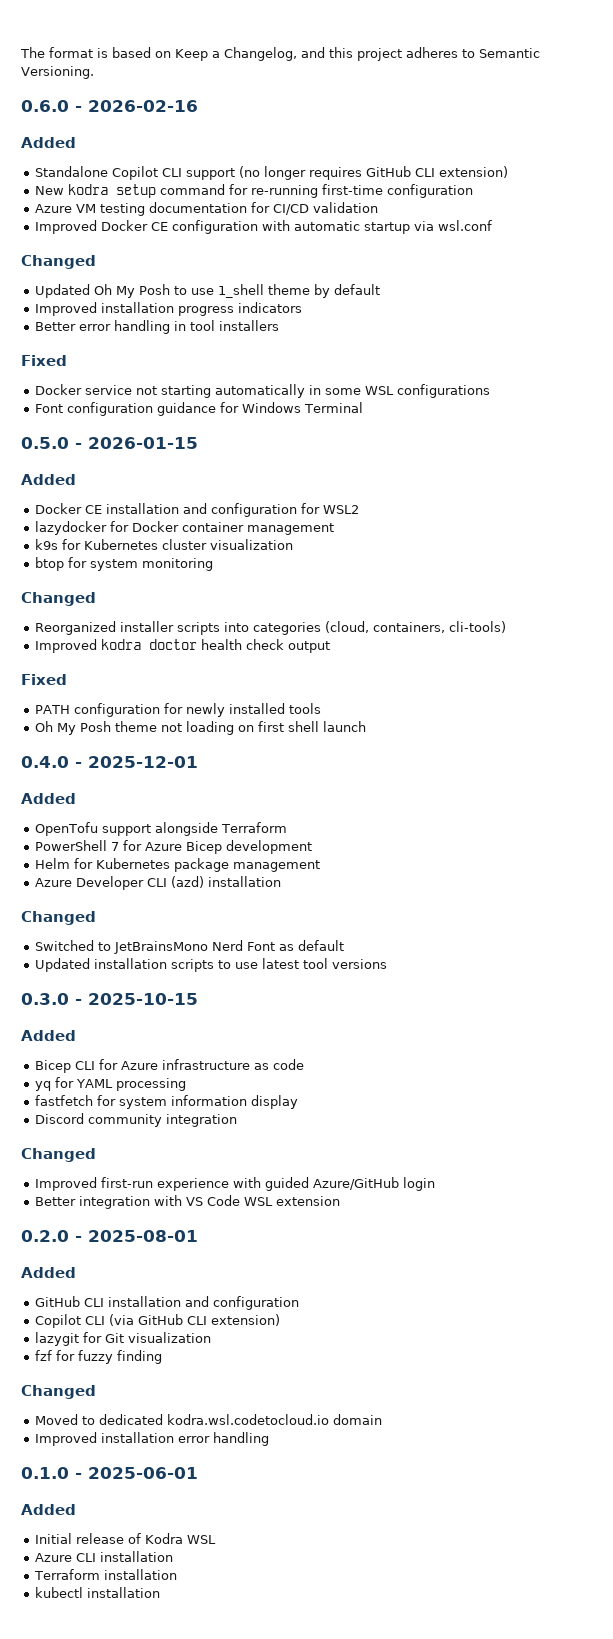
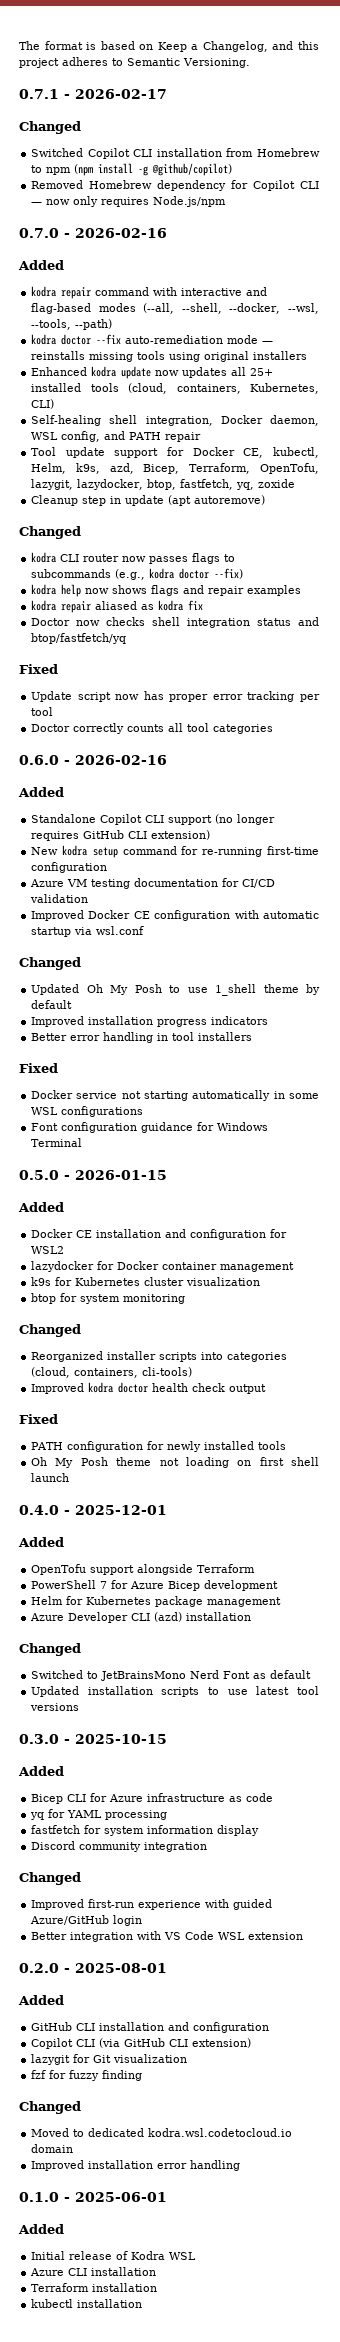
+ 0.7.1 - 2026-02-17
+ Changed
+ Switched Copilot CLI installation from Homebrew to npm (npm install -g @github/copilot)
+ Removed Homebrew dependency for Copilot CLI — now only requires Node.js/npm
+ 0.7.0 - 2026-02-16
+ Added
+ kodra repair command with interactive and flag-based modes (--all, --shell, --docker, --wsl, --tools, --path)
+ kodra doctor --fix auto-remediation mode — reinstalls missing tools using original installers
+ Enhanced kodra update now updates all 25+ installed tools (cloud, containers, Kubernetes, CLI)
+ Self-healing shell integration, Docker daemon, WSL config, and PATH repair
+ Tool update support for Docker CE, kubectl, Helm, k9s, azd, Bicep, Terraform, OpenTofu, lazygit, lazydocker, btop, fastfetch, yq, zoxide
+ Cleanup step in update (apt autoremove)
+ Changed
+ kodra CLI router now passes flags to subcommands (e.g., kodra doctor --fix)
+ kodra help now shows flags and repair examples
+ kodra repair aliased as kodra fix
+ Doctor now checks shell integration status and btop/fastfetch/yq
+ Fixed
+ Update script now has proper error tracking per tool
+ Doctor correctly counts all tool categories

